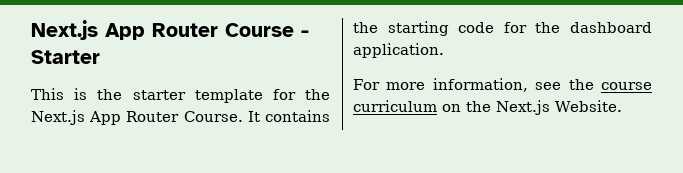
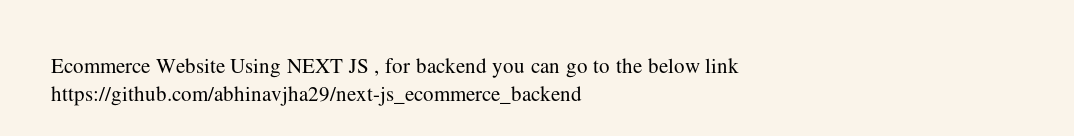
- Next.js App Router Course - Starter
- This is the starter template for the Next.js App Router Course. It contains the starting code for the dashboard application.
- For more information, see the course curriculum on the Next.js Website.
+ Ecommerce Website Using NEXT JS , for backend you can go to the below link https://github.com/abhinavjha29/next-js_ecommerce_backend

